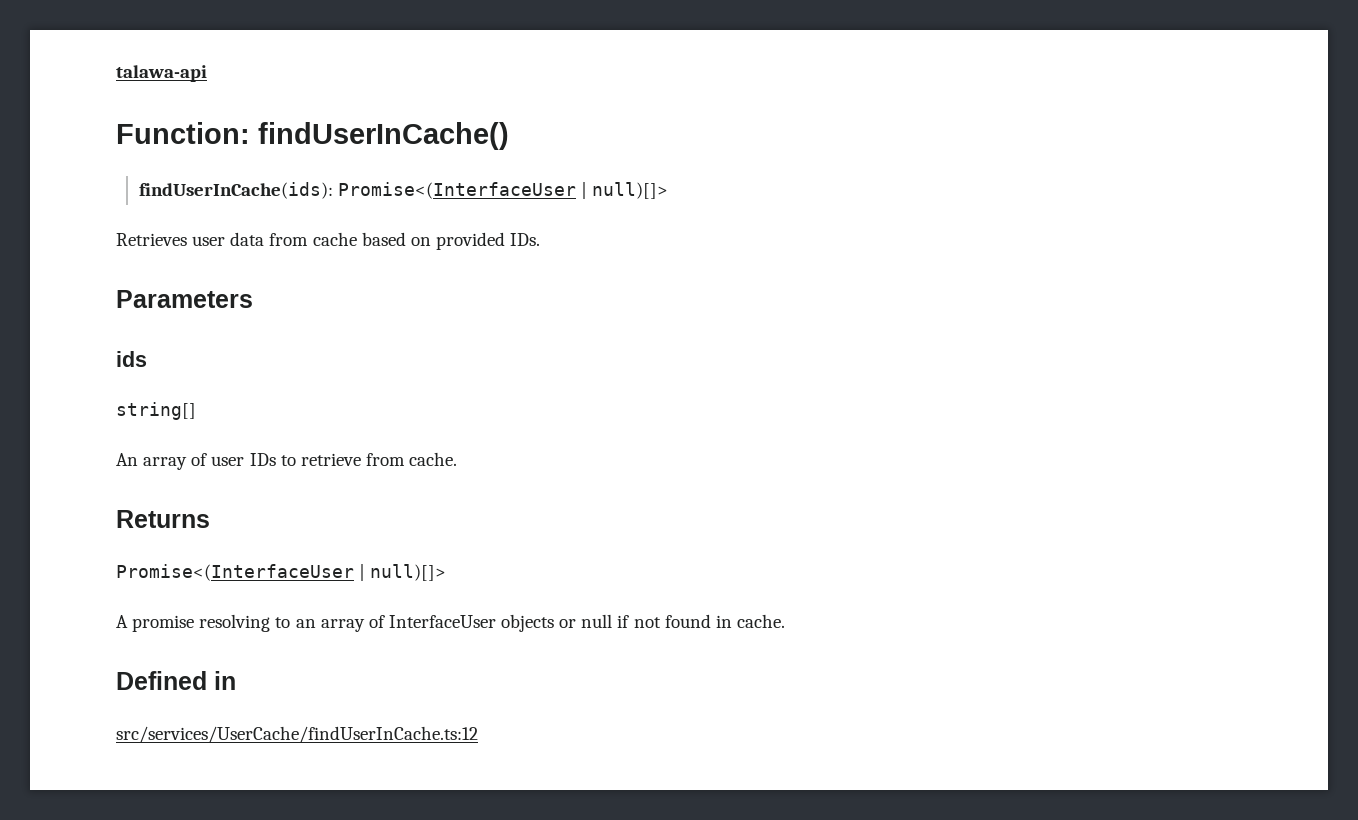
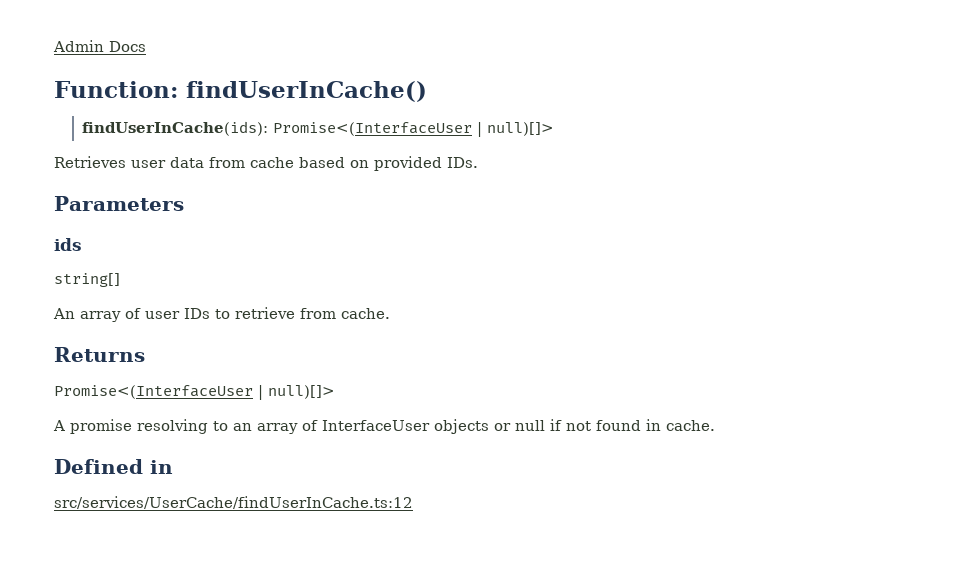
- talawa-api
+ Admin Docs

